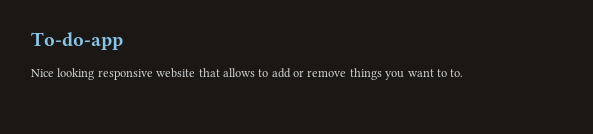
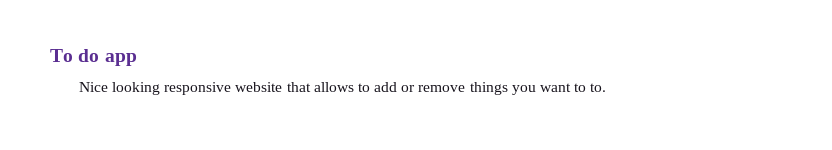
- To-do-app
+ To do app

